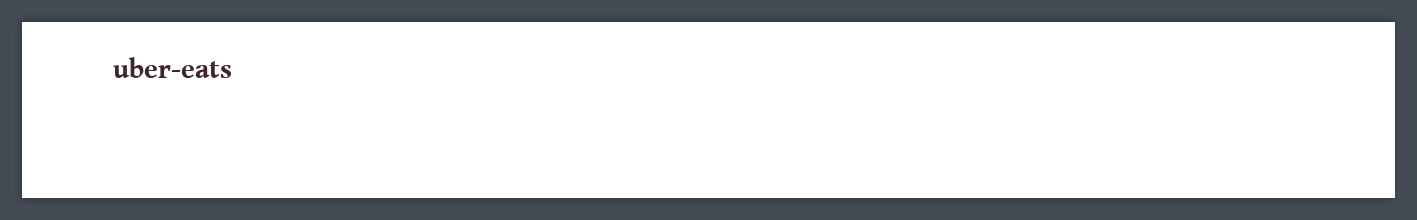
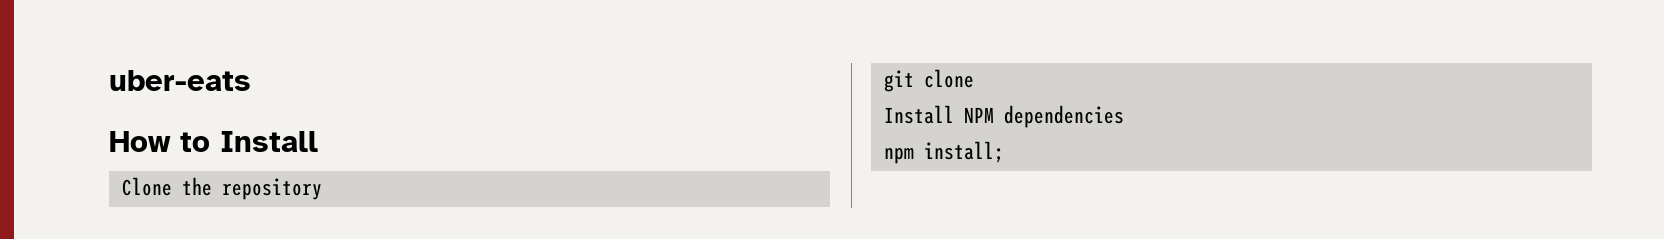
+ How to Install
+ Clone the repository
+ git clone
+ Install NPM dependencies
+ npm install;

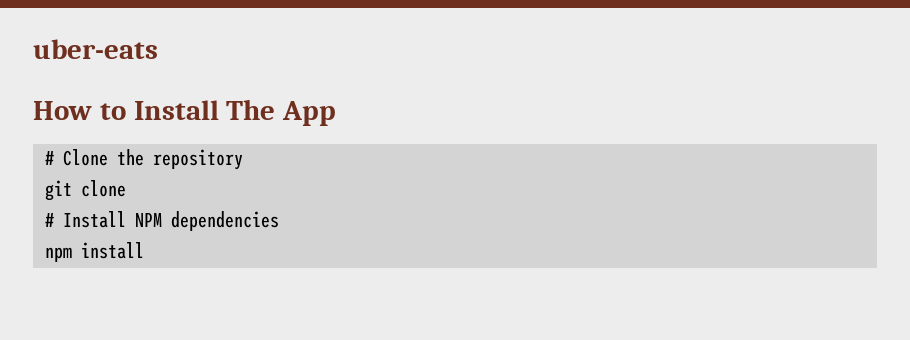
- How to Install
- Clone the repository
+ How to Install The App
+ # Clone the repository
- Install NPM dependencies
+ # Install NPM dependencies
- npm install;
+ npm install

